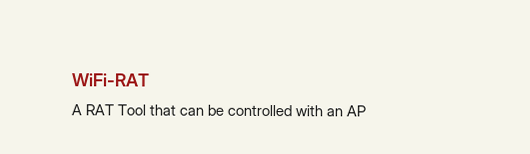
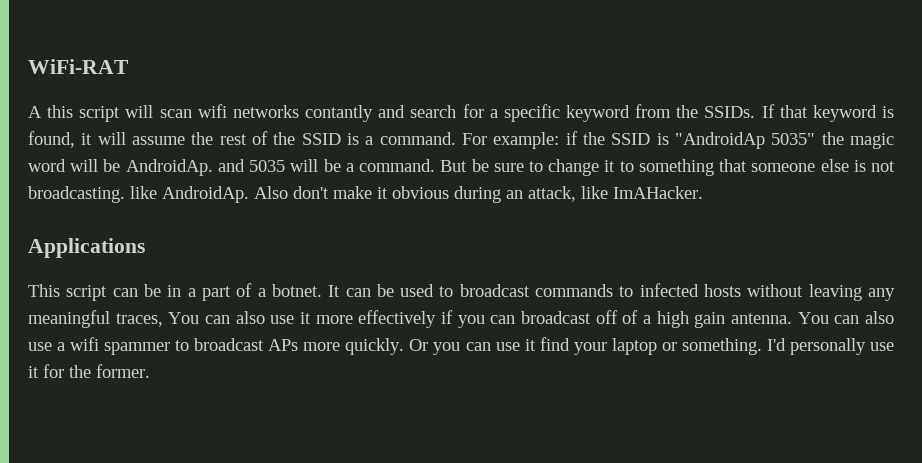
- A RAT Tool that can be controlled with an AP
+ A this script will scan wifi networks contantly and search for a specific keyword from the SSIDs. If that keyword is found, it will assume the rest of the SSID is a command. For example: if the SSID is "AndroidAp 5035" the magic word will be AndroidAp. and 5035 will be a command. But be sure to change it to something that someone else is not broadcasting. like AndroidAp. Also don't make it obvious during an attack, like ImAHacker.
+ Applications
+ This script can be in a part of a botnet. It can be used to broadcast commands to infected hosts without leaving any meaningful traces, You can also use it more effectively if you can broadcast off of a high gain antenna. You can also use a wifi spammer to broadcast APs more quickly. Or you can use it find your laptop or something. I'd personally use it for the former.

